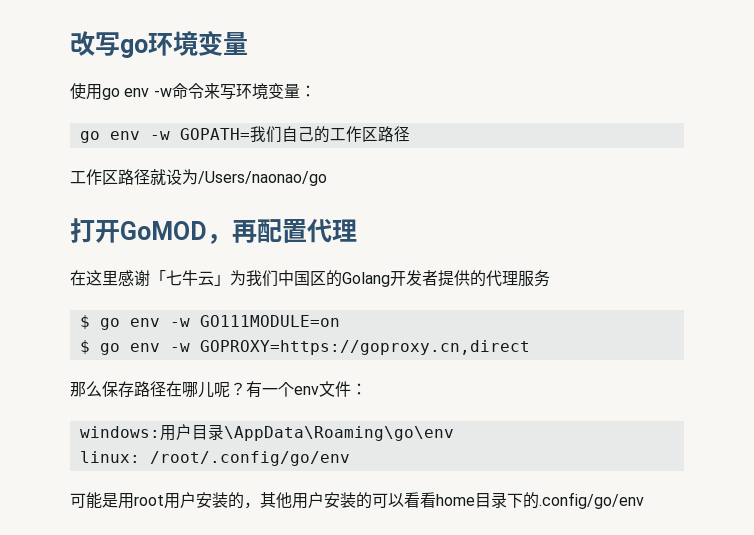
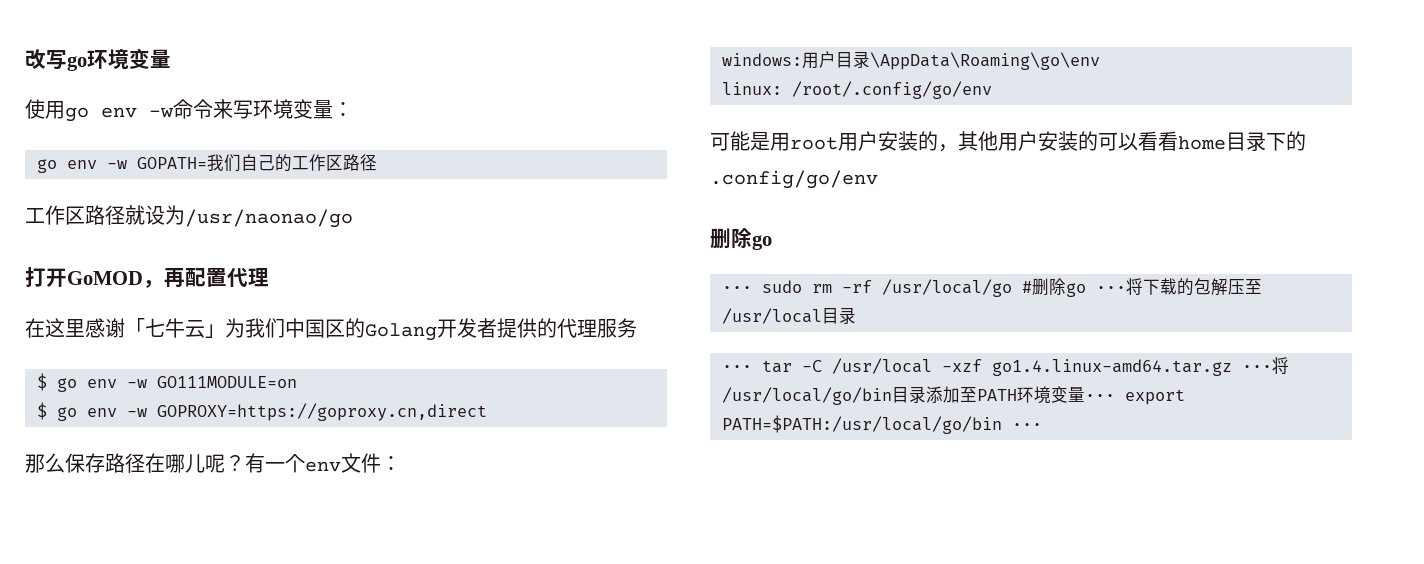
- 工作区路径就设为/Users/naonao/go
+ 工作区路径就设为/usr/naonao/go
  可能是用root用户安装的，其他用户安装的可以看看home目录下的.config/go/env
+ 删除go
+ ··· sudo rm -rf /usr/local/go #删除go ···将下载的包解压至/usr/local目录
+ ··· tar -C /usr/local -xzf go1.4.linux-amd64.tar.gz ···将/usr/local/go/bin目录添加至PATH环境变量··· export PATH=$PATH:/usr/local/go/bin ···

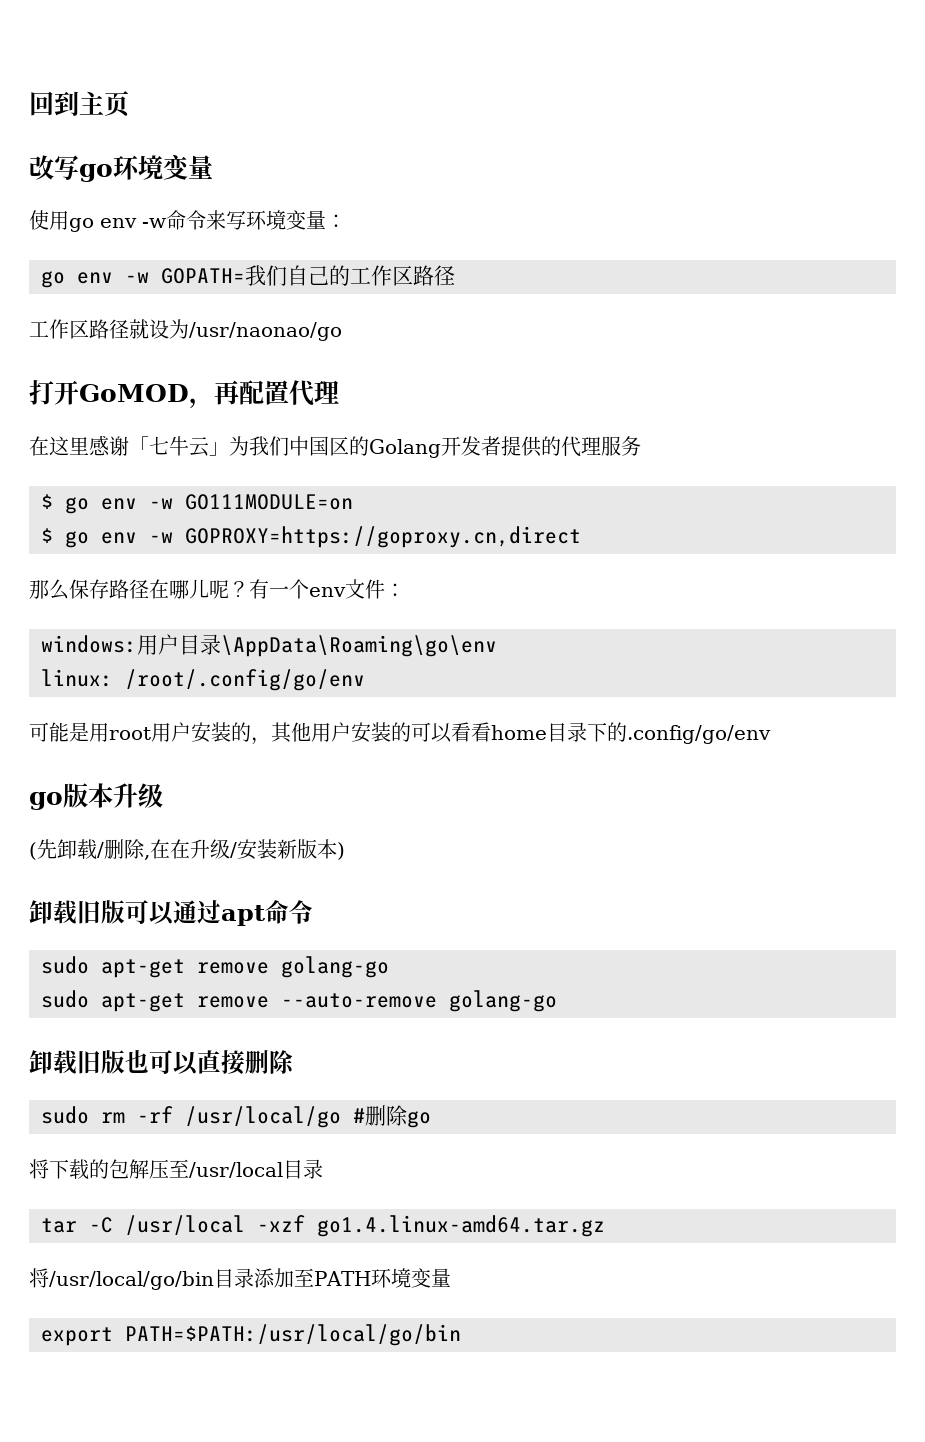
+ 回到主页
  可能是用root用户安装的，其他用户安装的可以看看home目录下的.config/go/env
- 删除go
- ··· sudo rm -rf /usr/local/go #删除go ···将下载的包解压至/usr/local目录
+ go版本升级
+ (先卸载/删除,在在升级/安装新版本)
+ 卸载旧版可以通过apt命令
+ sudo apt-get remove golang-go
+ sudo apt-get remove --auto-remove golang-go
+ 卸载旧版也可以直接删除
+ sudo rm -rf /usr/local/go #删除go
+ 将下载的包解压至/usr/local目录
- ··· tar -C /usr/local -xzf go1.4.linux-amd64.tar.gz ···将/usr/local/go/bin目录添加至PATH环境变量··· export PATH=$PATH:/usr/local/go/bin ···
+ tar -C /usr/local -xzf go1.4.linux-amd64.tar.gz
+ 将/usr/local/go/bin目录添加至PATH环境变量
+ export PATH=$PATH:/usr/local/go/bin

